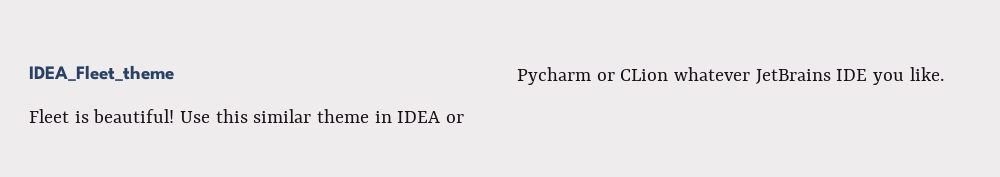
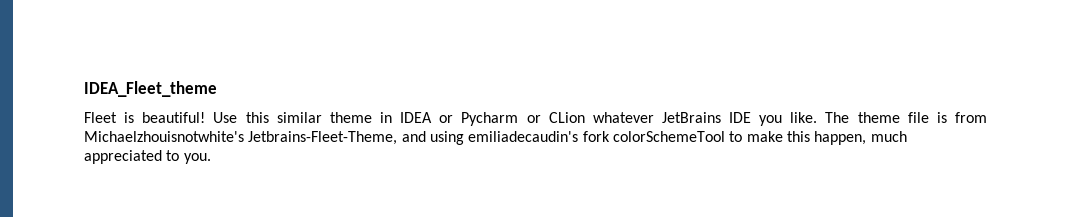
+ The theme file is from Michaelzhouisnotwhite's Jetbrains-Fleet-Theme, and using emiliadecaudin's fork colorSchemeTool to make this happen, much appreciated to you.

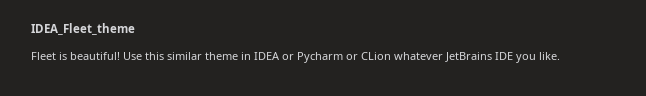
- The theme file is from Michaelzhouisnotwhite's Jetbrains-Fleet-Theme, and using emiliadecaudin's fork colorSchemeTool to make this happen, much appreciated to you.

